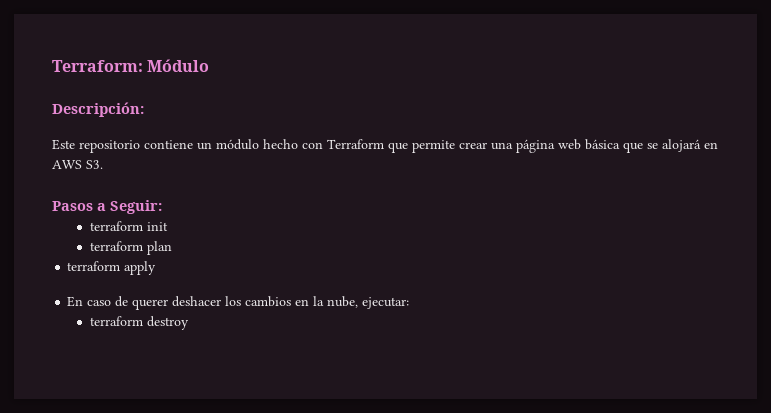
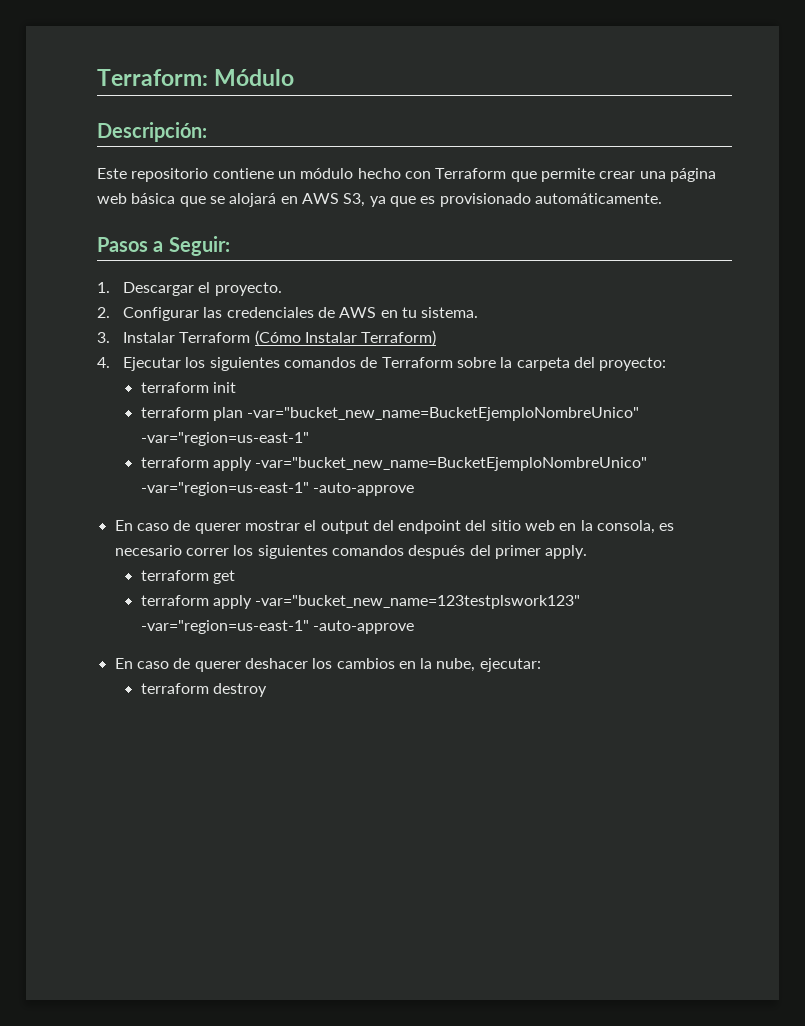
- Este repositorio contiene un módulo hecho con Terraform que permite crear una página web básica que se alojará en AWS S3.
+ Este repositorio contiene un módulo hecho con Terraform que permite crear una página web básica que se alojará en AWS S3, ya que es provisionado automáticamente.
  Pasos a Seguir:
+ 1. Descargar el proyecto.
+ 2. Configurar las credenciales de AWS en tu sistema.
+ 3. Instalar Terraform (Cómo Instalar Terraform)
+ 4. Ejecutar los siguientes comandos de Terraform sobre la carpeta del proyecto:
- terraform plan
- terraform apply
+ terraform plan -var="bucket_new_name=BucketEjemploNombreUnico" -var="region=us-east-1"
+ terraform apply -var="bucket_new_name=BucketEjemploNombreUnico" -var="region=us-east-1" -auto-approve
+ En caso de querer mostrar el output del endpoint del sitio web en la consola, es necesario correr los siguientes comandos después del primer apply.
+ terraform get
+ terraform apply -var="bucket_new_name=123testplswork123" -var="region=us-east-1" -auto-approve

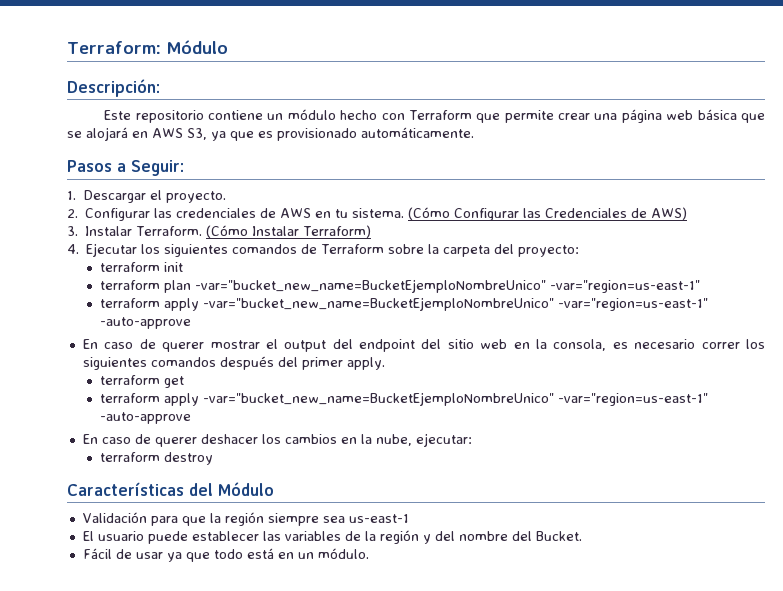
+ (Cómo Configurar las Credenciales de AWS)
- 3. Instalar Terraform (Cómo Instalar Terraform)
+ 3. Instalar Terraform. (Cómo Instalar Terraform)
  terraform get
- terraform apply -var="bucket_new_name=123testplswork123" -var="region=us-east-1" -auto-approve
+ terraform apply -var="bucket_new_name=BucketEjemploNombreUnico" -var="region=us-east-1" -auto-approve
+ Características del Módulo
+ Validación para que la región siempre sea us-east-1
+ El usuario puede establecer las variables de la región y del nombre del Bucket.
+ Fácil de usar ya que todo está en un módulo.

